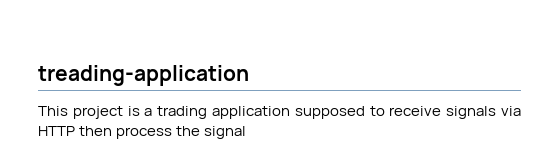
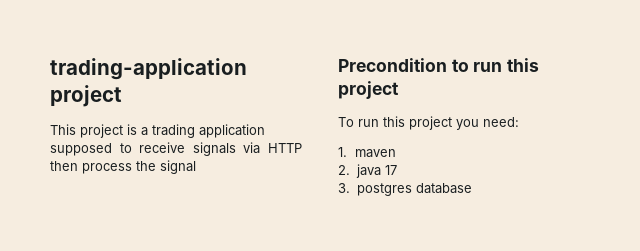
- treading-application
+ trading-application project
+ Precondition to run this project
+ To run this project you need:
+ 1. maven
+ 2. java 17
+ 3. postgres database

